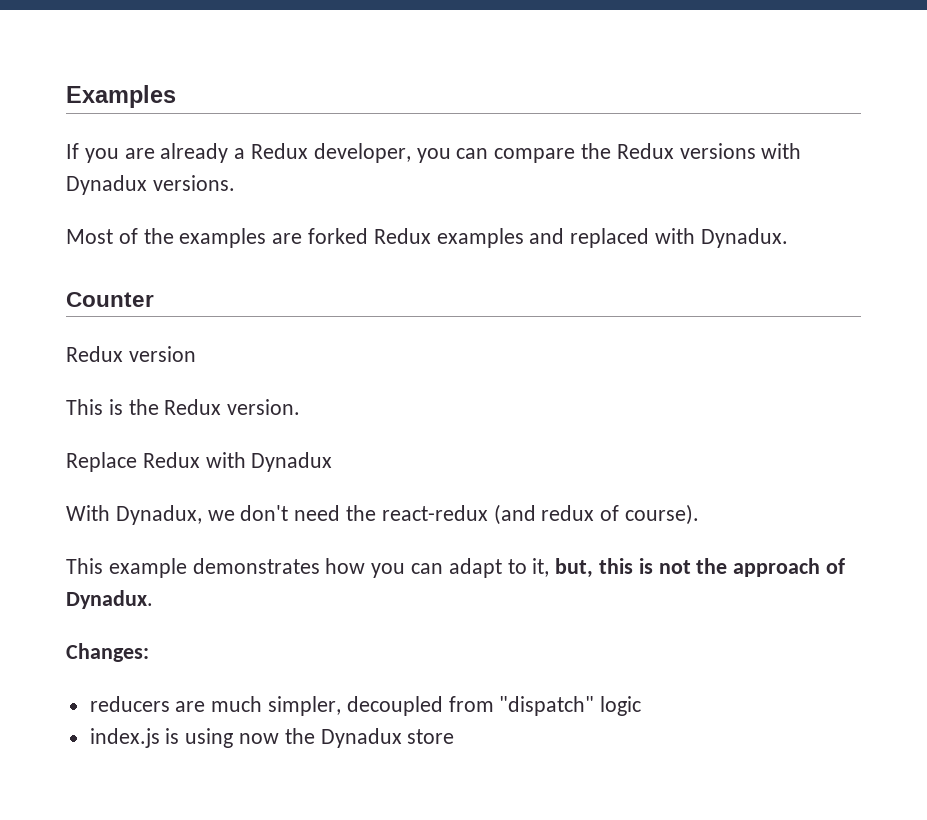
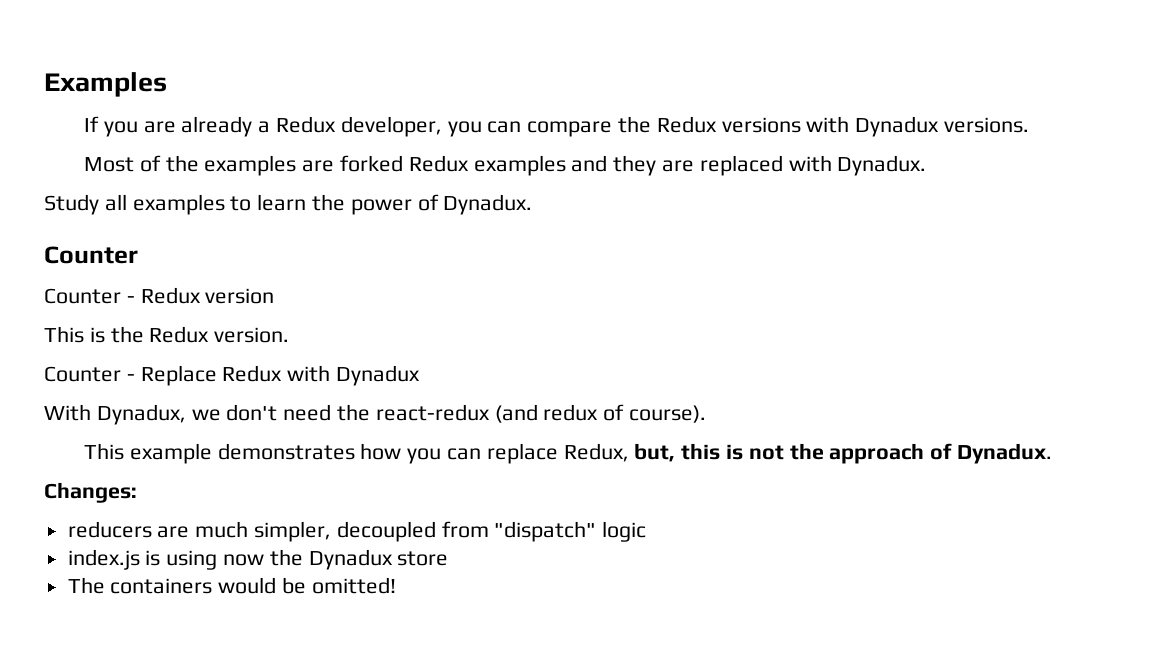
- Most of the examples are forked Redux examples and replaced with Dynadux.
+ Most of the examples are forked Redux examples and they are replaced with Dynadux.
+ Study all examples to learn the power of Dynadux.
- Redux version
+ Counter - Redux version
- Replace Redux with Dynadux
+ Counter - Replace Redux with Dynadux
- This example demonstrates how you can adapt to it, but, this is not the approach of Dynadux.
+ This example demonstrates how you can replace Redux, but, this is not the approach of Dynadux.
+ The containers would be omitted!

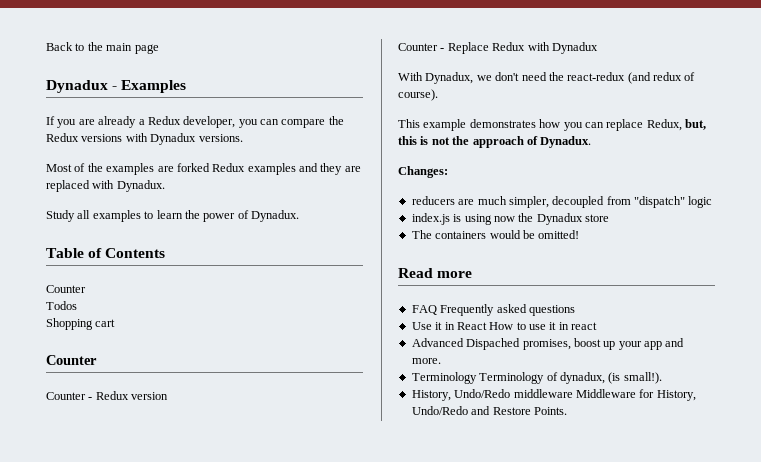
- Examples
+ Back to the main page
+ Dynadux - Examples
+ Table of Contents
+ Counter
+ Todos
+ Shopping cart
- This is the Redux version.
+ Read more
+ FAQ Frequently asked questions
+ Use it in React How to use it in react
+ Advanced Dispached promises, boost up your app and more.
+ Terminology Terminology of dynadux, (is small!).
+ History, Undo/Redo middleware Middleware for History, Undo/Redo and Restore Points.

